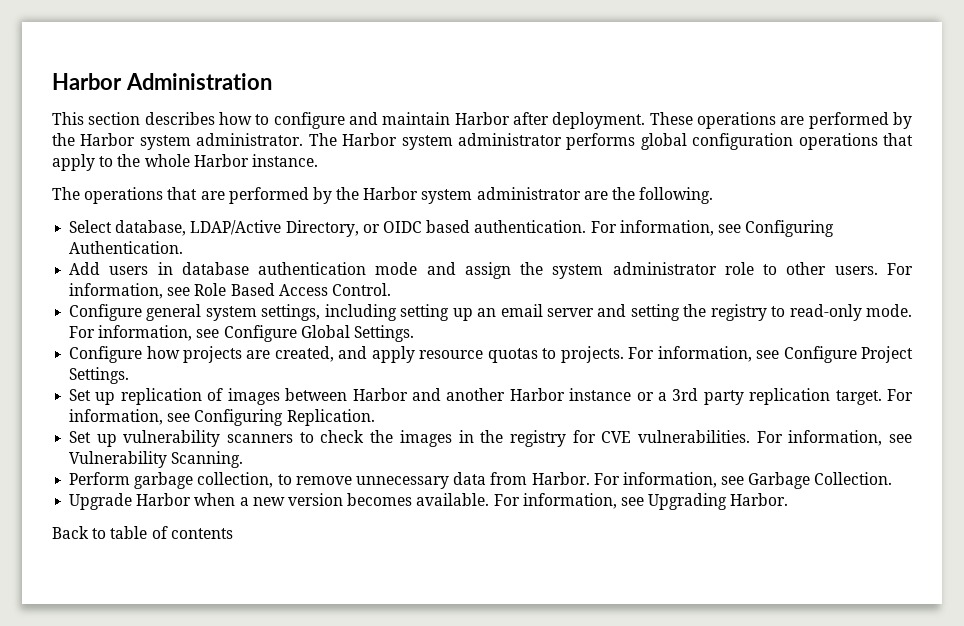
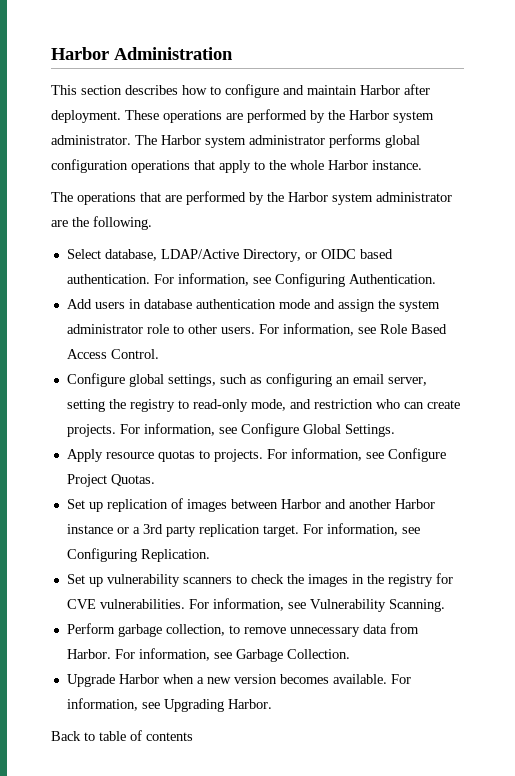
- Configure general system settings, including setting up an email server and setting the registry to read-only mode.
+ Configure global settings, such as configuring an email server, setting the registry to read-only mode, and restriction who can create projects.
- Configure how projects are created, and apply resource quotas to projects.
+ Apply resource quotas to projects.
- For information, see Configure Project Settings.
+ For information, see Configure Project Quotas.

